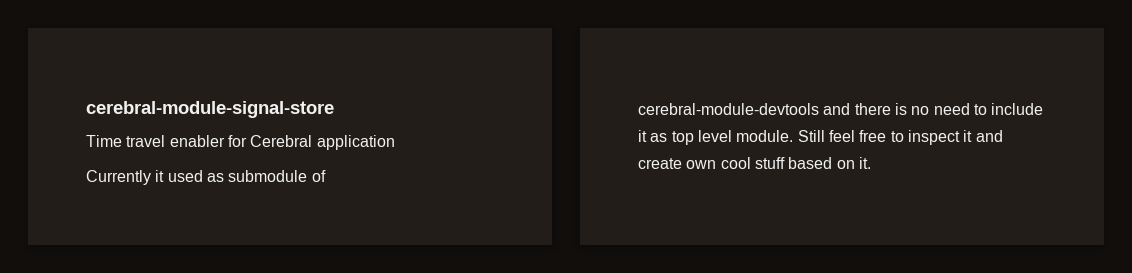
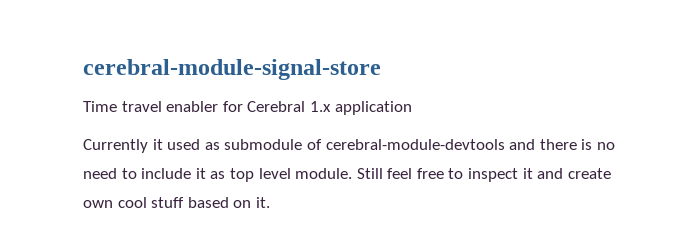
- Time travel enabler for Cerebral application
+ Time travel enabler for Cerebral 1.x application

